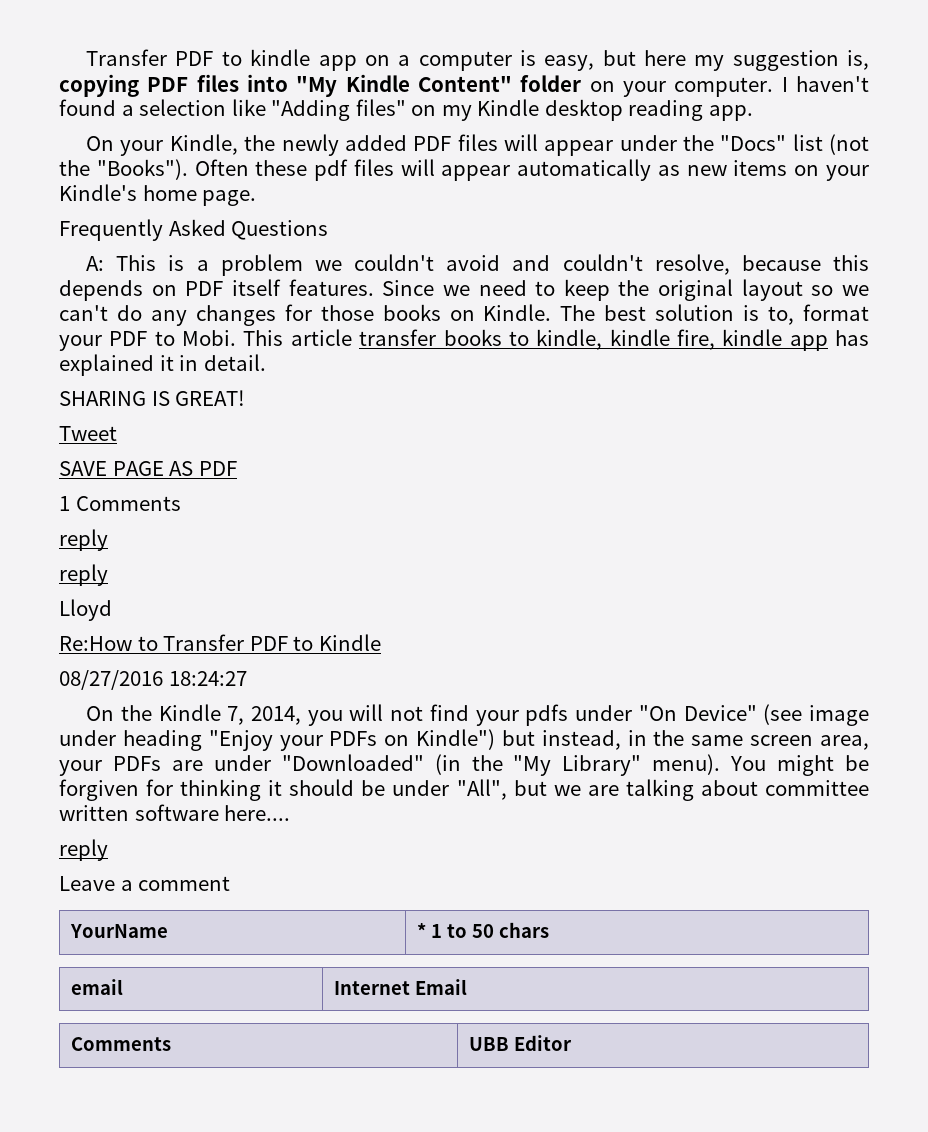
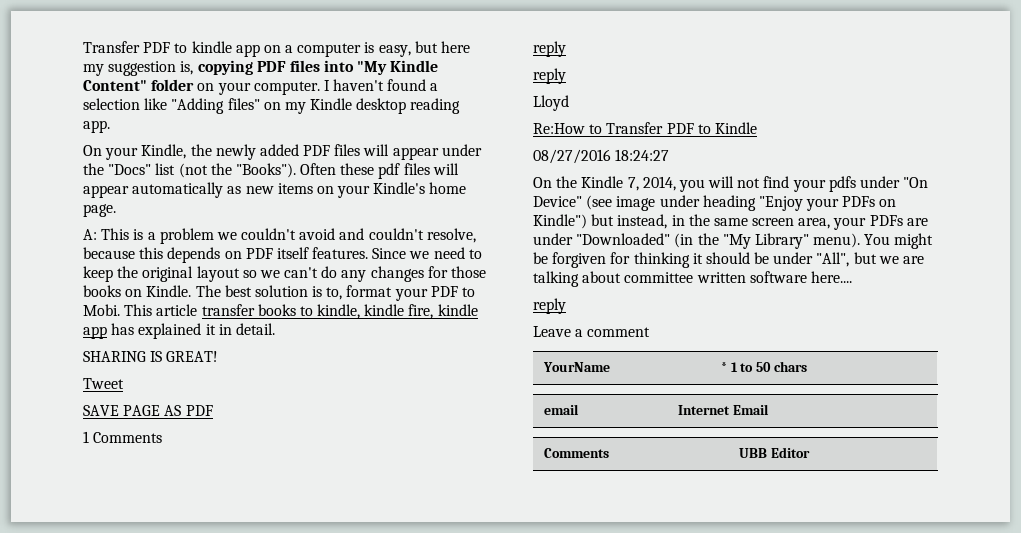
- Frequently Asked Questions

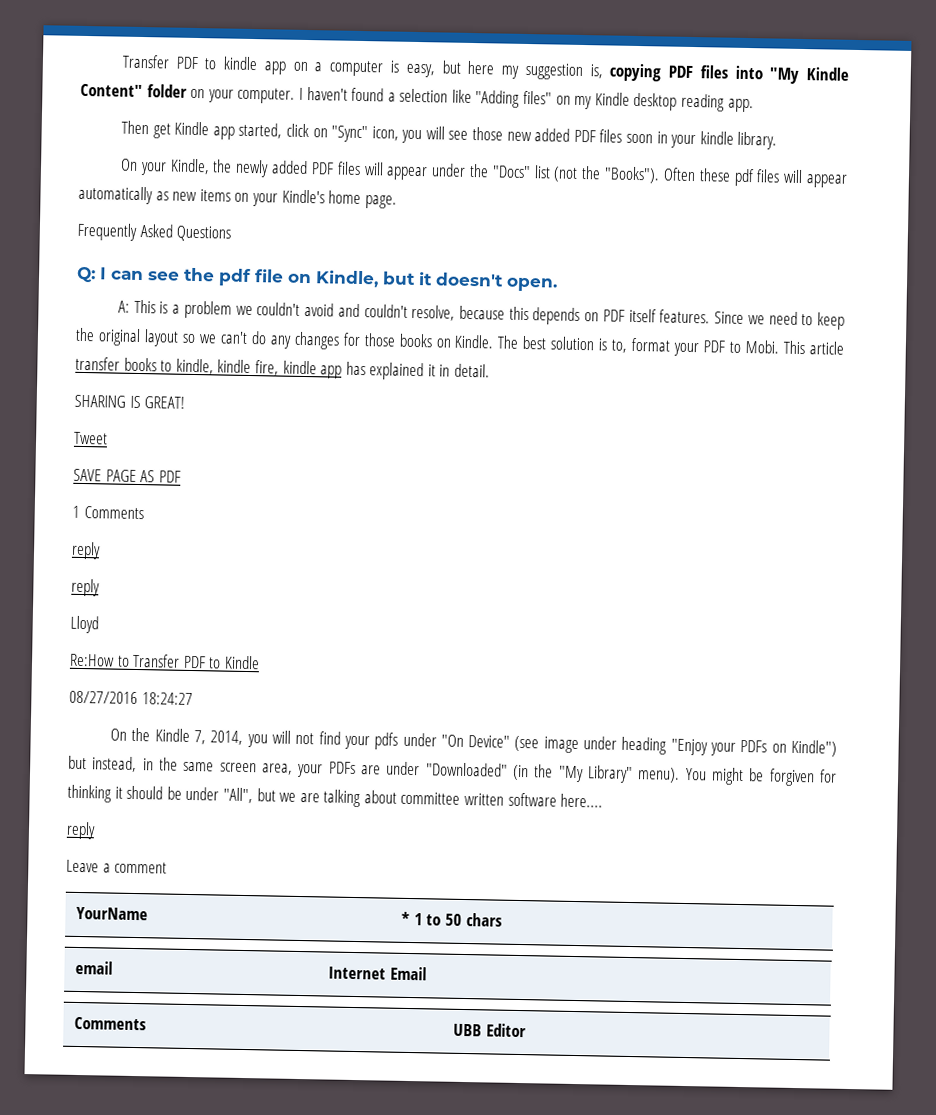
+ Then get Kindle app started, click on "Sync" icon, you will see those new added PDF files soon in your kindle library.
+ Frequently Asked Questions
+ Q: I can see the pdf file on Kindle, but it doesn't open.

